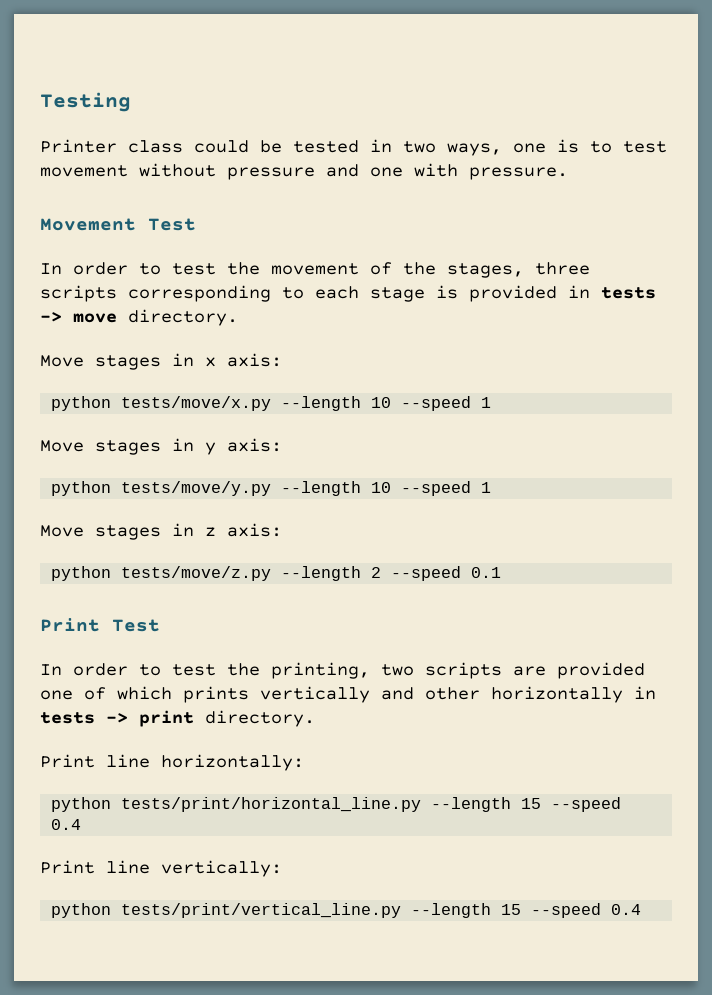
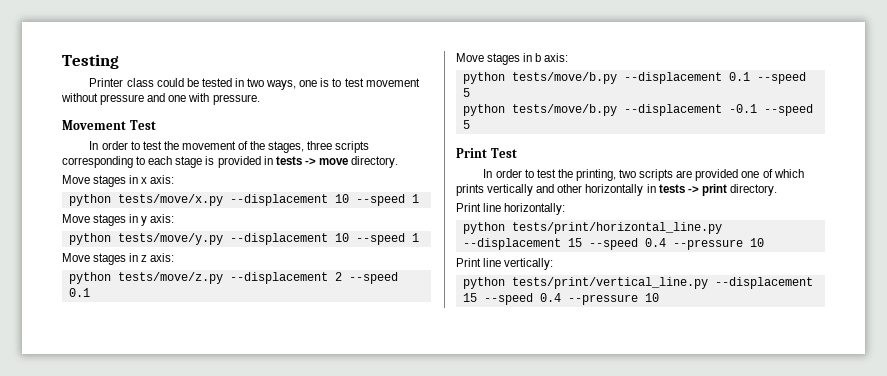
- python tests/move/x.py --length 10 --speed 1
+ python tests/move/x.py --displacement 10 --speed 1
- python tests/move/y.py --length 10 --speed 1
+ python tests/move/y.py --displacement 10 --speed 1
- python tests/move/z.py --length 2 --speed 0.1
+ python tests/move/z.py --displacement 2 --speed 0.1
+ Move stages in b axis:
+ python tests/move/b.py --displacement 0.1 --speed 5
+ python tests/move/b.py --displacement -0.1 --speed 5
- python tests/print/horizontal_line.py --length 15 --speed 0.4
+ python tests/print/horizontal_line.py --displacement 15 --speed 0.4 --pressure 10
- python tests/print/vertical_line.py --length 15 --speed 0.4
+ python tests/print/vertical_line.py --displacement 15 --speed 0.4 --pressure 10

